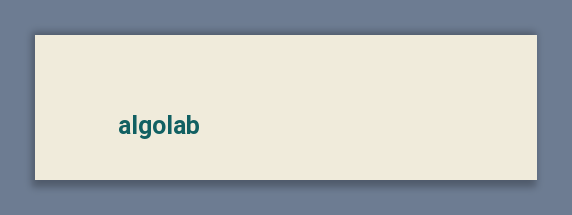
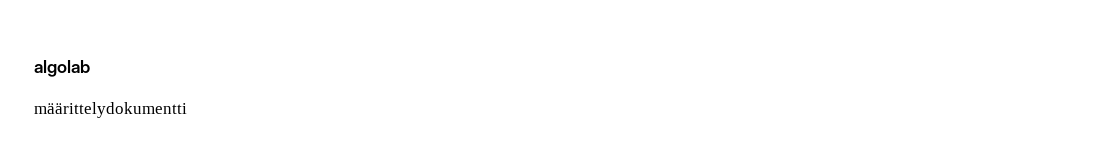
+ määrittelydokumentti

